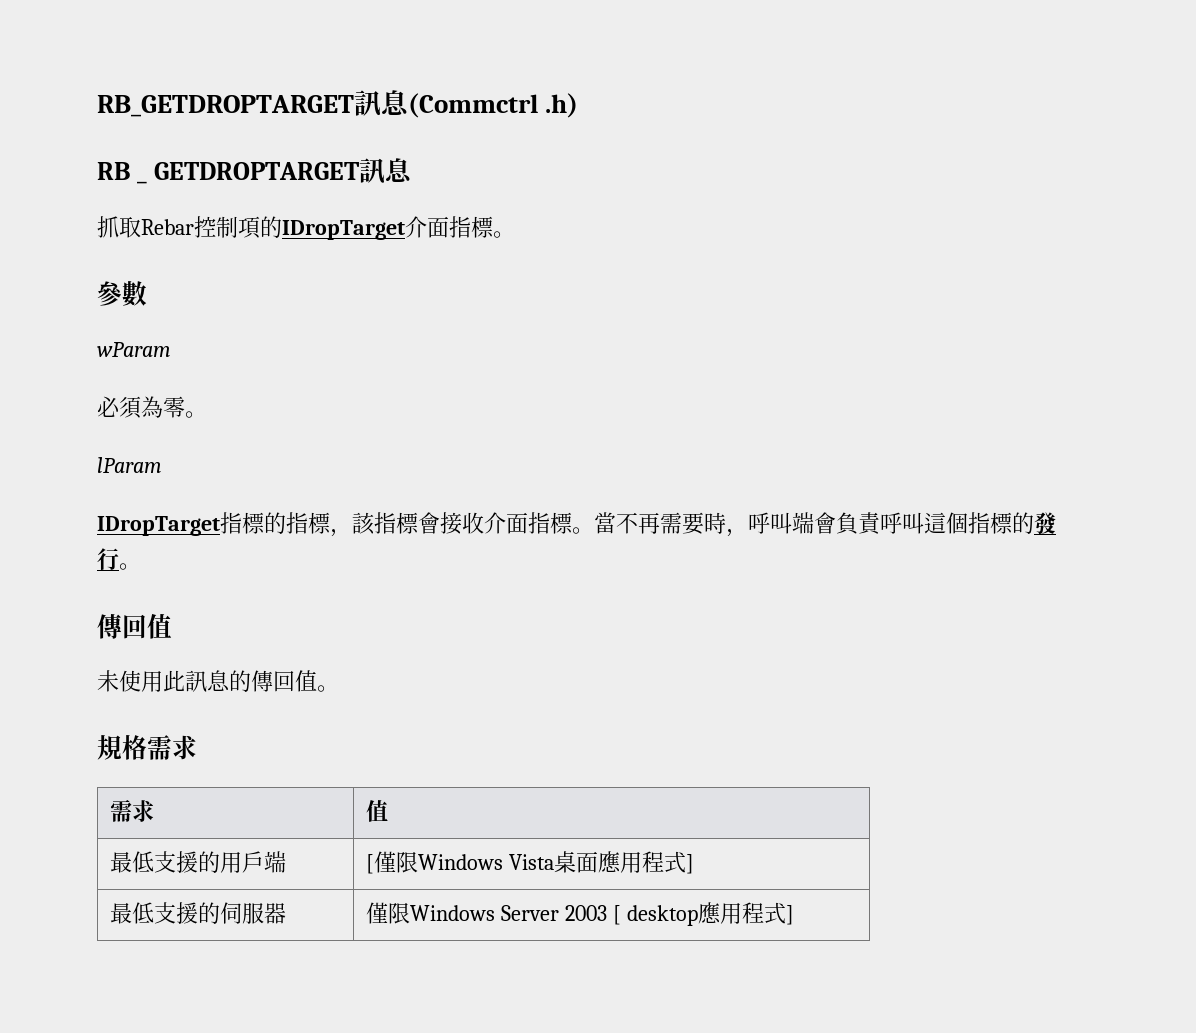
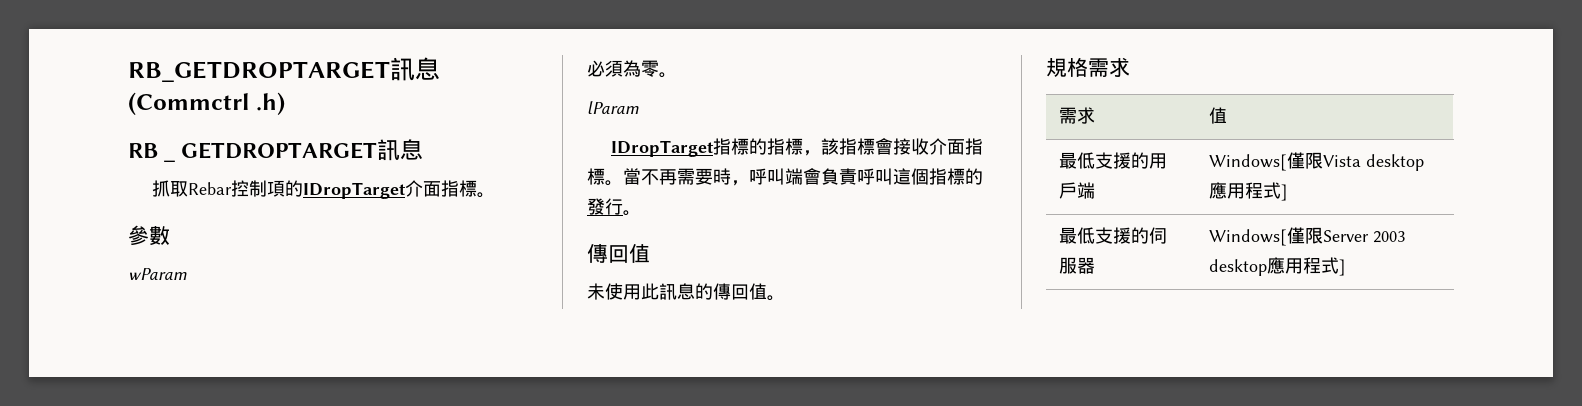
- 最低支援的用戶端 | [僅限Windows Vista桌面應用程式]
+ 最低支援的用戶端 | Windows[僅限Vista desktop應用程式]
- 最低支援的伺服器 | 僅限Windows Server 2003 [ desktop應用程式]
+ 最低支援的伺服器 | Windows[僅限Server 2003 desktop應用程式]

